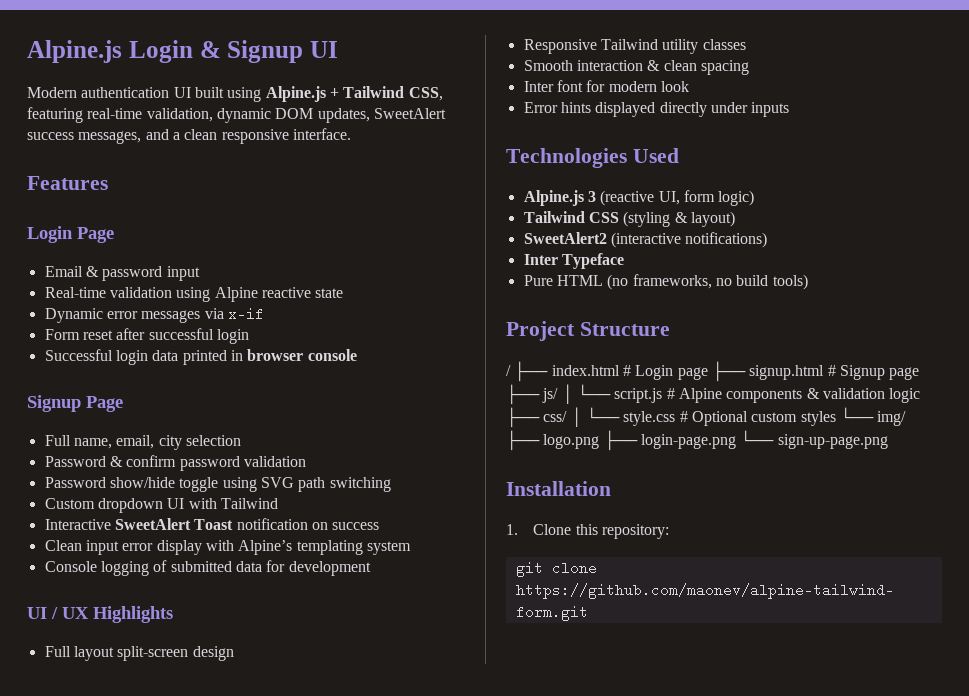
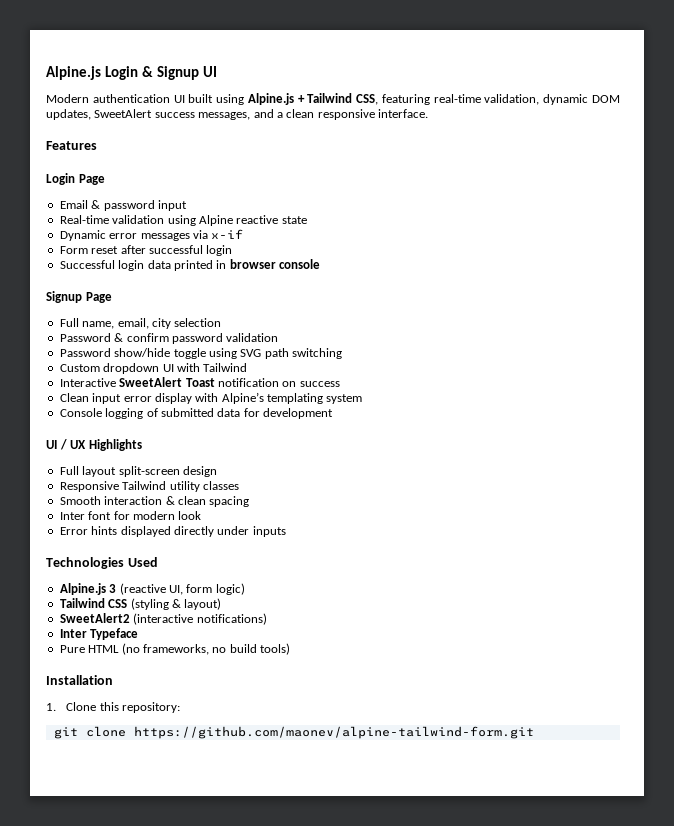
- Project Structure
- / ├── index.html # Login page ├── signup.html # Signup page ├── js/ │ └── script.js # Alpine components & validation logic ├── css/ │ └── style.css # Optional custom styles └── img/ ├── logo.png ├── login-page.png └── sign-up-page.png

